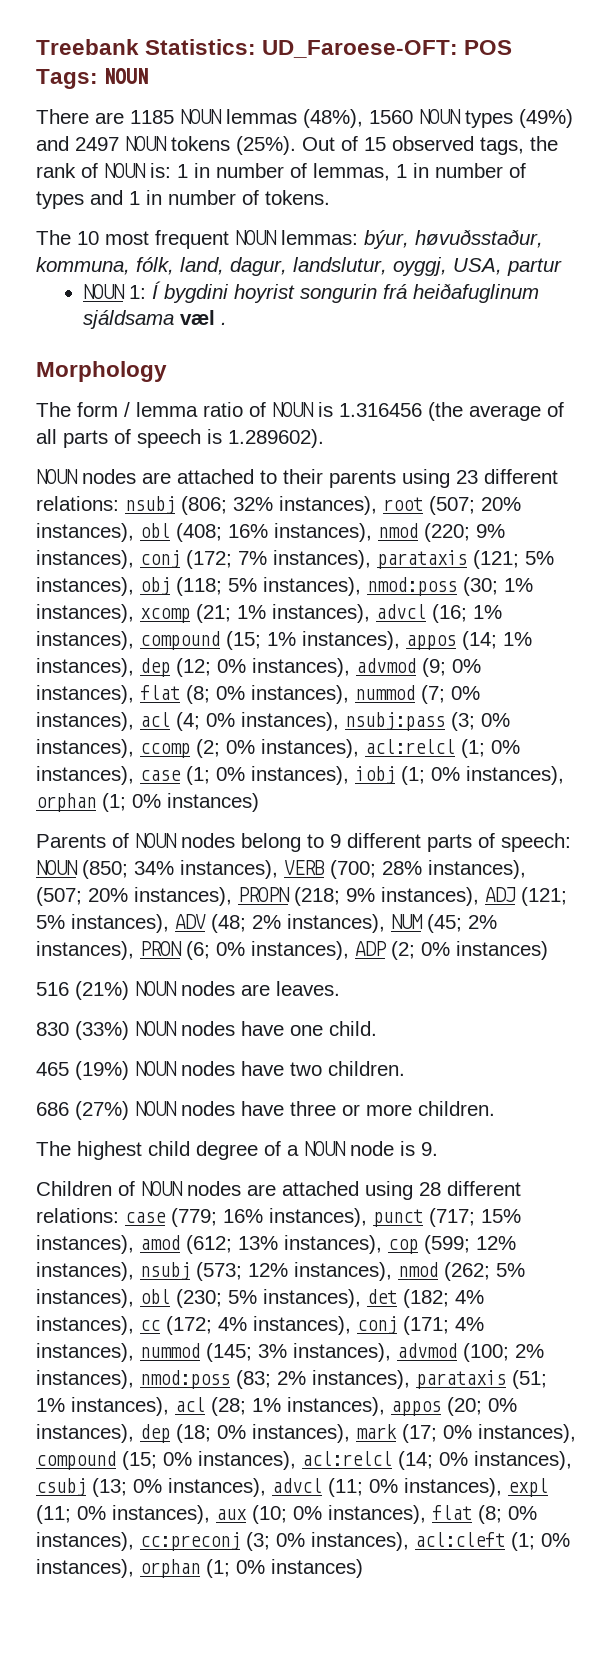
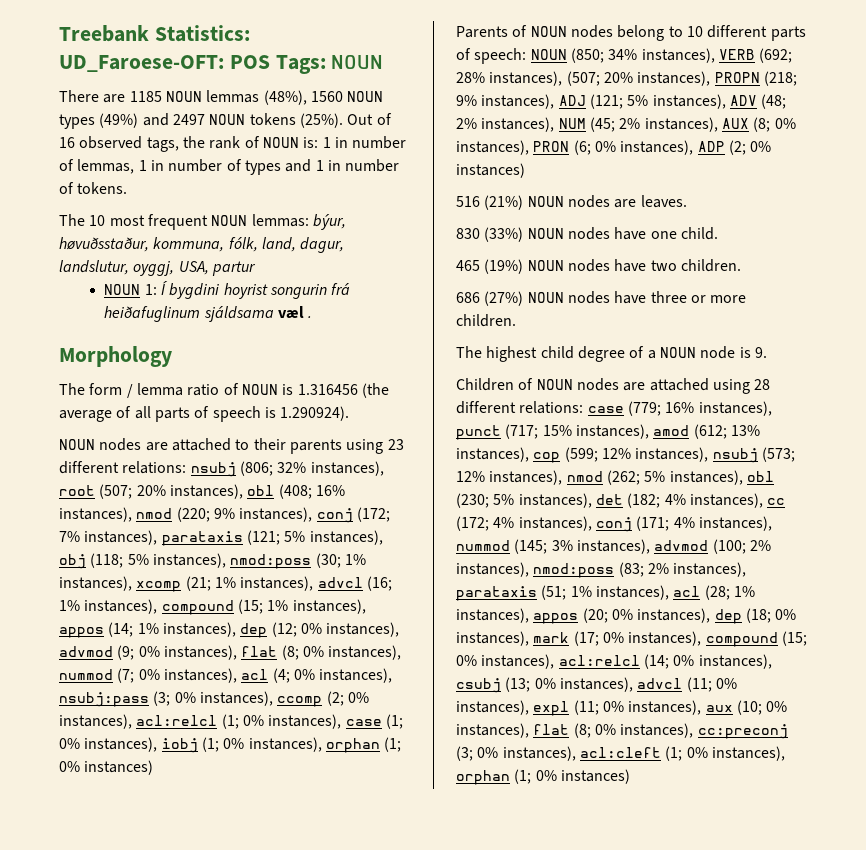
- Out of 15 observed tags, the rank of NOUN is: 1 in number of lemmas, 1 in number of types and 1 in number of tokens.
+ Out of 16 observed tags, the rank of NOUN is: 1 in number of lemmas, 1 in number of types and 1 in number of tokens.
- The form / lemma ratio of NOUN is 1.316456 (the average of all parts of speech is 1.289602).
+ The form / lemma ratio of NOUN is 1.316456 (the average of all parts of speech is 1.290924).
- Parents of NOUN nodes belong to 9 different parts of speech: NOUN (850; 34% instances), VERB (700; 28% instances), (507; 20% instances), PROPN (218; 9% instances), ADJ (121; 5% instances), ADV (48; 2% instances), NUM (45; 2% instances), PRON (6; 0% instances), ADP (2; 0% instances)
+ Parents of NOUN nodes belong to 10 different parts of speech: NOUN (850; 34% instances), VERB (692; 28% instances), (507; 20% instances), PROPN (218; 9% instances), ADJ (121; 5% instances), ADV (48; 2% instances), NUM (45; 2% instances), AUX (8; 0% instances), PRON (6; 0% instances), ADP (2; 0% instances)

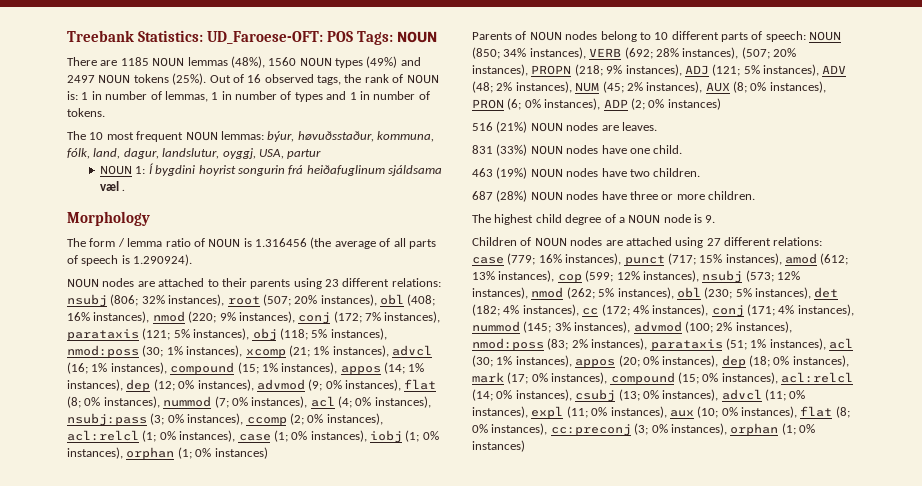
- 830 (33%) NOUN nodes have one child.
+ 831 (33%) NOUN nodes have one child.
- 465 (19%) NOUN nodes have two children.
+ 463 (19%) NOUN nodes have two children.
- 686 (27%) NOUN nodes have three or more children.
+ 687 (28%) NOUN nodes have three or more children.
- Children of NOUN nodes are attached using 28 different relations:
+ Children of NOUN nodes are attached using 27 different relations:
- 1% instances), acl (28;
+ 1% instances), acl (30;
- 0% instances), cc:preconj (3; 0% instances), acl:cleft (1; 0% instances), orphan (1;
+ 0% instances), cc:preconj (3; 0% instances), orphan (1;

